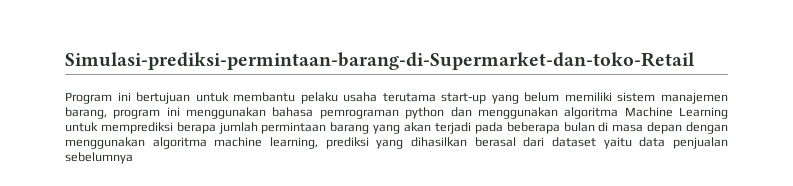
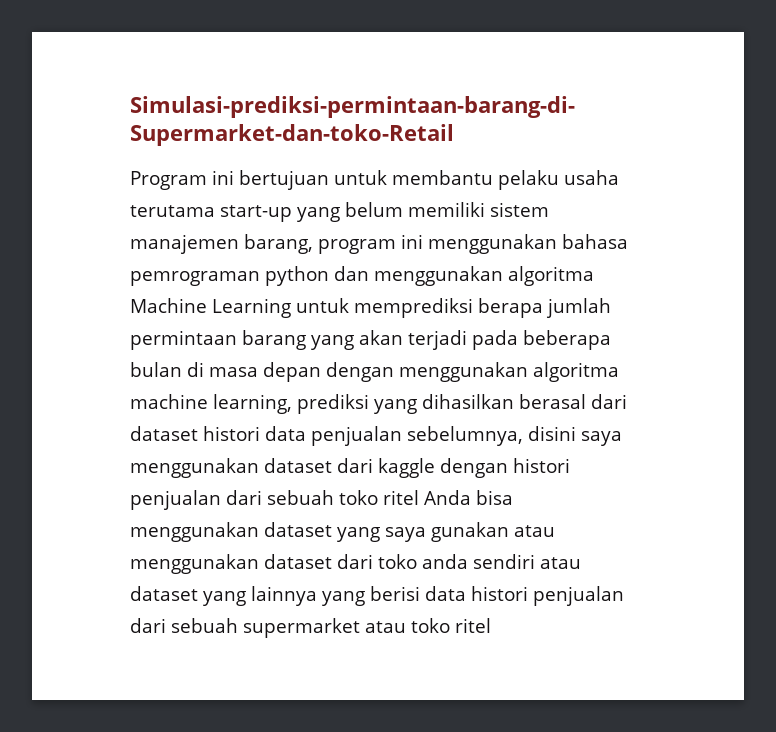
- Program ini bertujuan untuk membantu pelaku usaha terutama start-up yang belum memiliki sistem manajemen barang, program ini menggunakan bahasa pemrograman python dan menggunakan algoritma Machine Learning untuk memprediksi berapa jumlah permintaan barang yang akan terjadi pada beberapa bulan di masa depan dengan menggunakan algoritma machine learning, prediksi yang dihasilkan berasal dari dataset yaitu data penjualan sebelumnya
+ Program ini bertujuan untuk membantu pelaku usaha terutama start-up yang belum memiliki sistem manajemen barang, program ini menggunakan bahasa pemrograman python dan menggunakan algoritma Machine Learning untuk memprediksi berapa jumlah permintaan barang yang akan terjadi pada beberapa bulan di masa depan dengan menggunakan algoritma machine learning, prediksi yang dihasilkan berasal dari dataset histori data penjualan sebelumnya, disini saya menggunakan dataset dari kaggle dengan histori penjualan dari sebuah toko ritel Anda bisa menggunakan dataset yang saya gunakan atau menggunakan dataset dari toko anda sendiri atau dataset yang lainnya yang berisi data histori penjualan dari sebuah supermarket atau toko ritel

